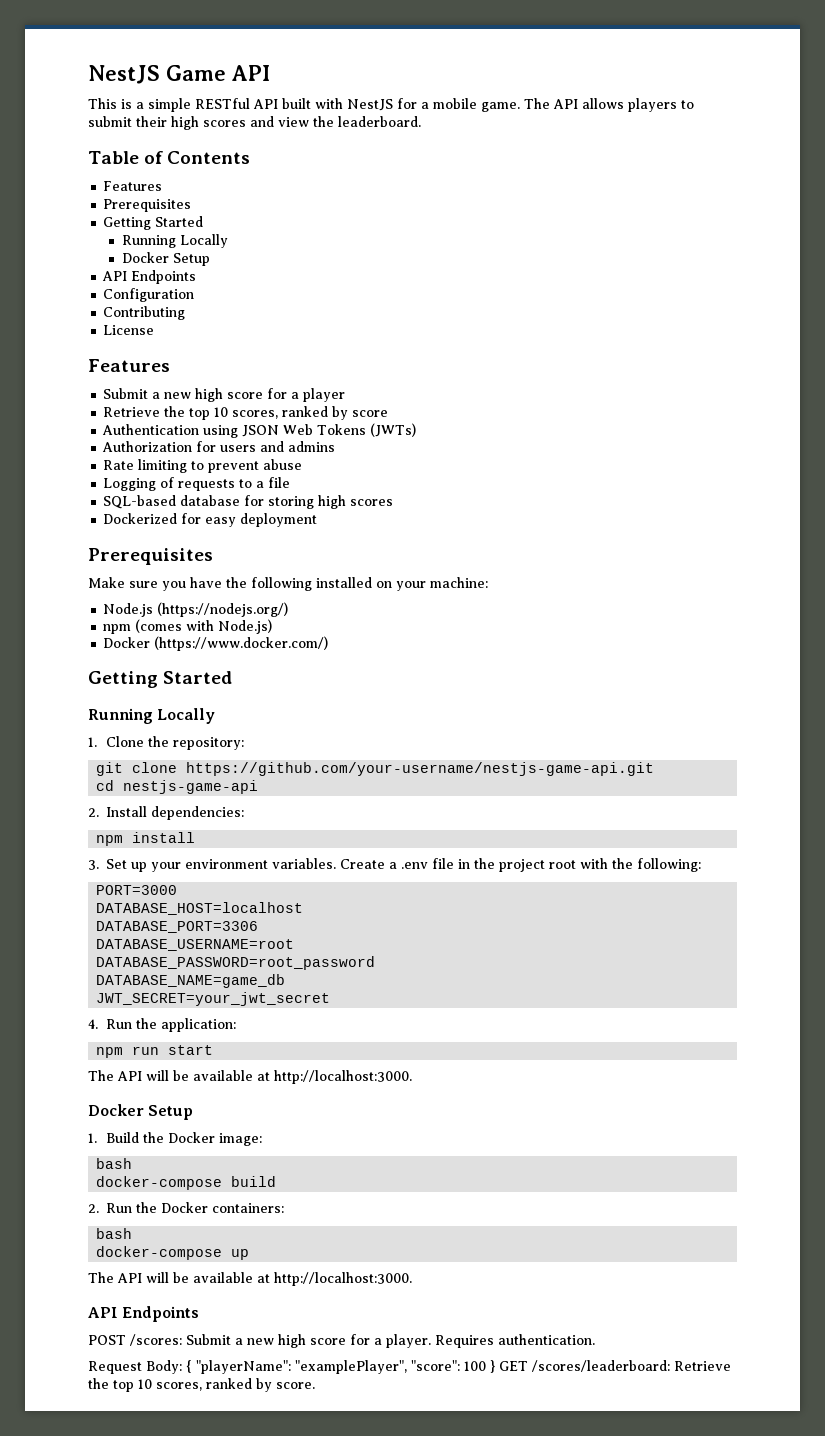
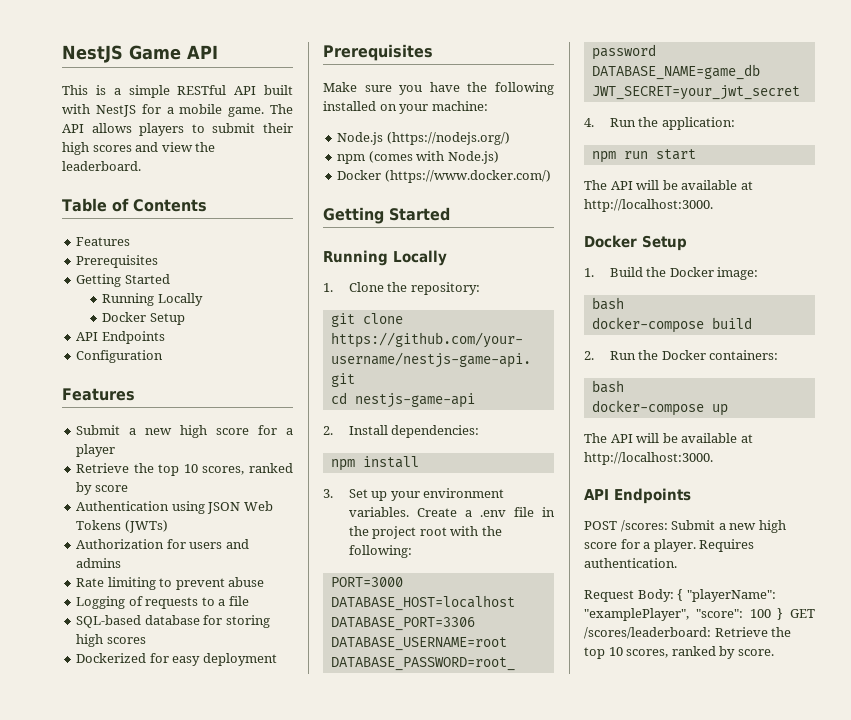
- Contributing
- License

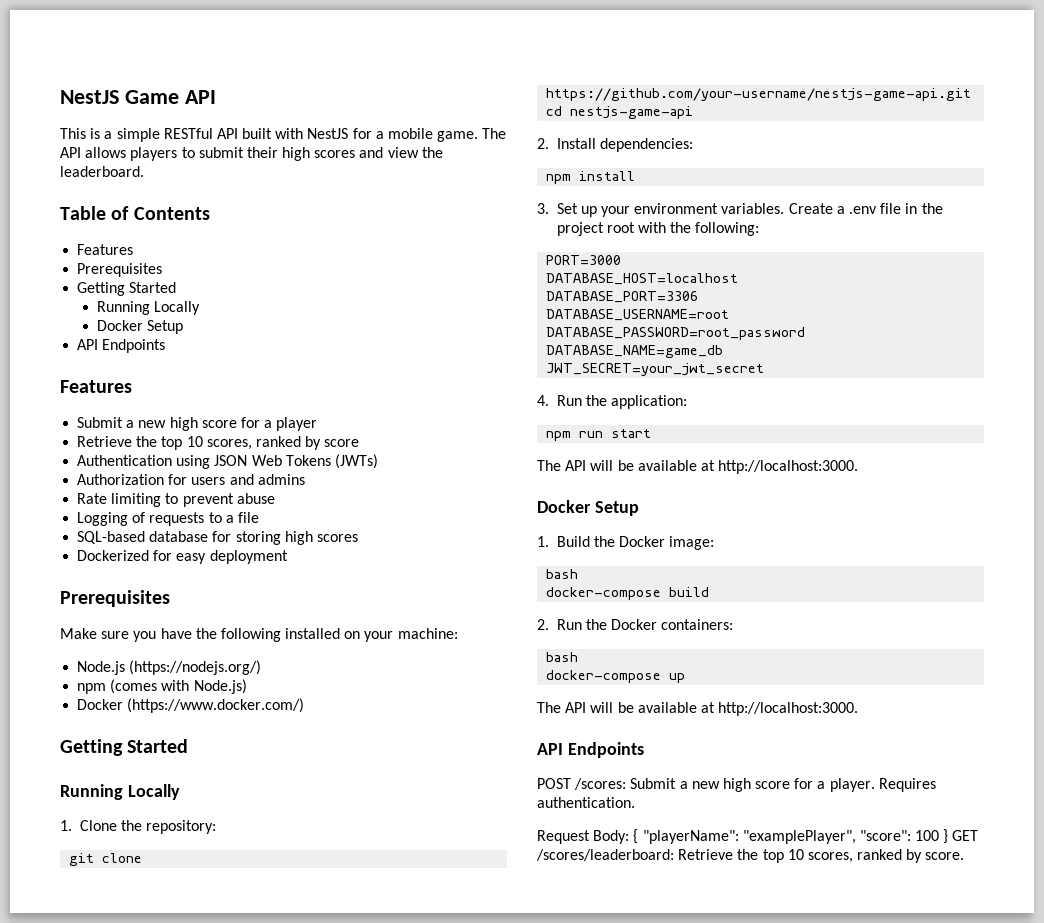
- Configuration

